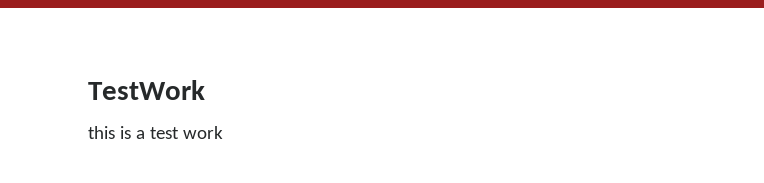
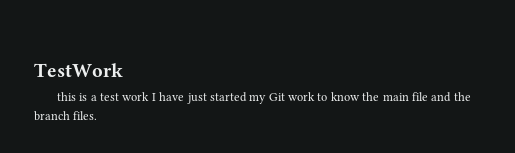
- this is a test work
+ this is a test work I have just started my Git work to know the main file and the branch files.

